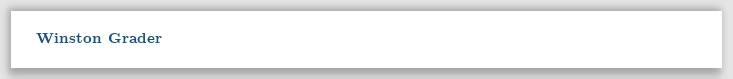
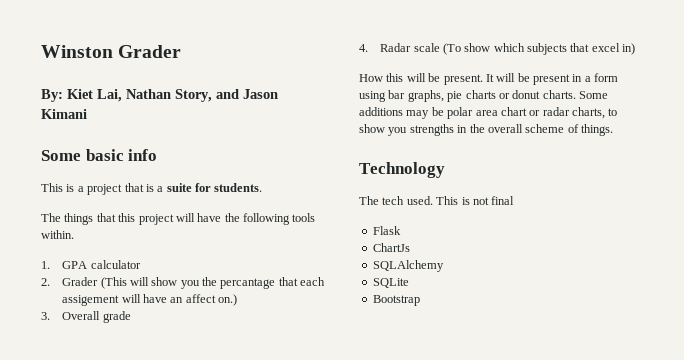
+ By: Kiet Lai, Nathan Story, and Jason Kimani
+ Some basic info
+ This is a project that is a suite for students.
+ The things that this project will have the following tools within.
+ 1. GPA calculator
+ 2. Grader (This will show you the percantage that each assigement will have an affect on.)
+ 3. Overall grade
+ 4. Radar scale (To show which subjects that excel in)
+ How this will be present. It will be present in a form using bar graphs, pie charts or donut charts. Some additions may be polar area chart or radar charts, to show you strengths in the overall scheme of things.
+ Technology
+ The tech used. This is not final
+ Flask
+ ChartJs
+ SQLAlchemy
+ SQLite
+ Bootstrap

